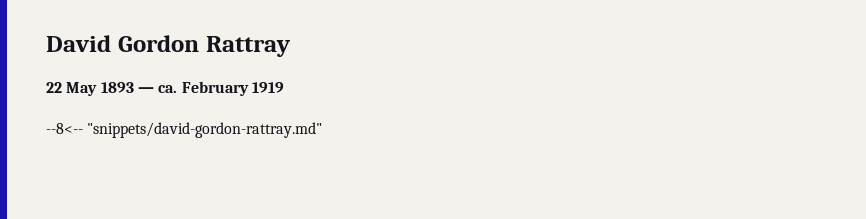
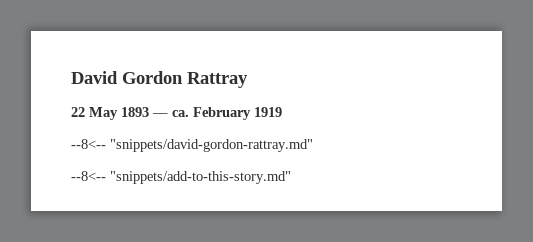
+ --8<-- "snippets/add-to-this-story.md"

